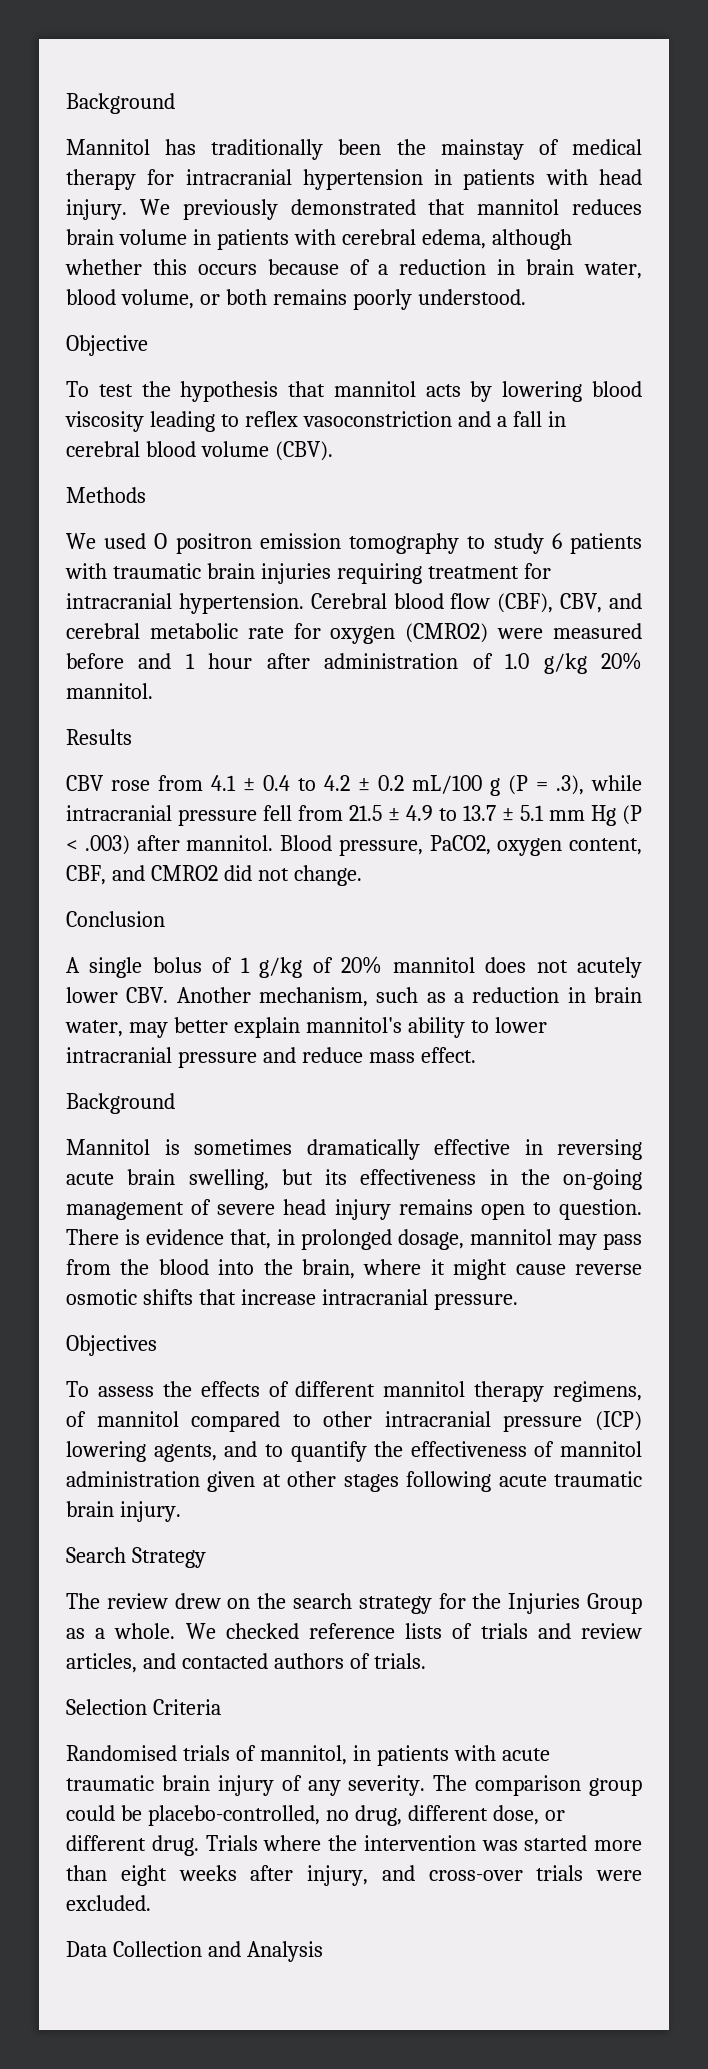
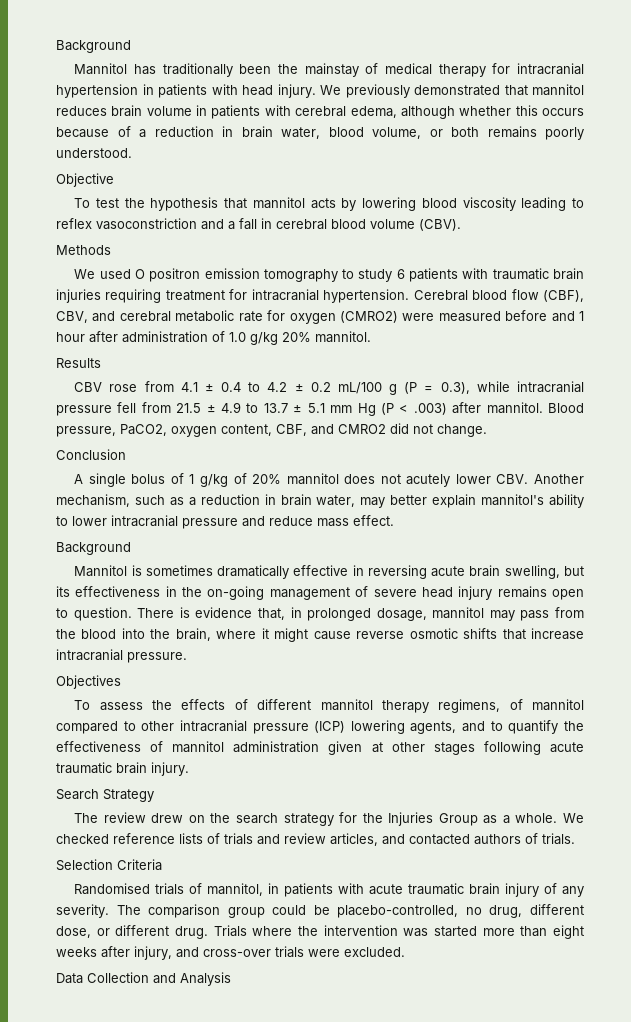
- CBV rose from 4.1 ± 0.4 to 4.2 ± 0.2 mL/100 g (P = .3), while intracranial pressure fell from 21.5 ± 4.9 to 13.7 ± 5.1 mm Hg (P < .003) after mannitol.
+ CBV rose from 4.1 ± 0.4 to 4.2 ± 0.2 mL/100 g (P = 0.3), while intracranial pressure fell from 21.5 ± 4.9 to 13.7 ± 5.1 mm Hg (P < .003) after mannitol.

